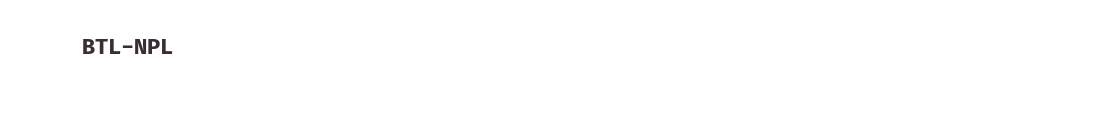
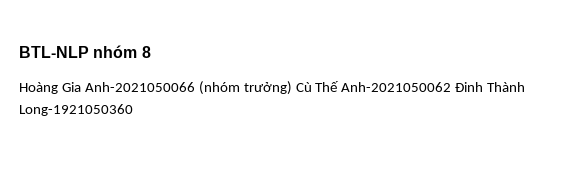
- BTL-NPL
+ BTL-NLP nhóm 8
+ Hoàng Gia Anh-2021050066 (nhóm trưởng) Cù Thế Anh-2021050062 Đinh Thành Long-1921050360

